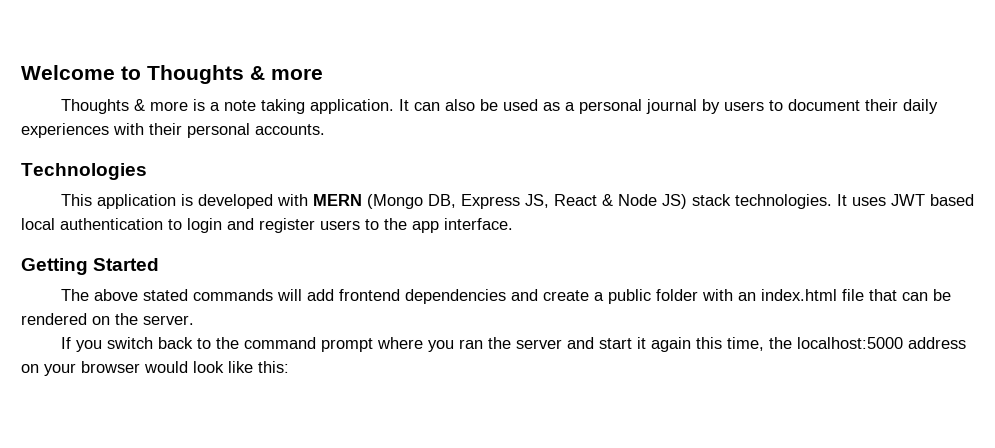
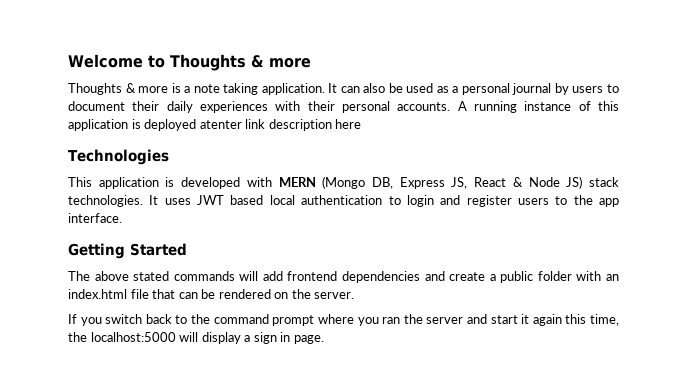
+ A running instance of this application is deployed atenter link description here
- If you switch back to the command prompt where you ran the server and start it again this time, the localhost:5000 address on your browser would look like this:
+ If you switch back to the command prompt where you ran the server and start it again this time, the localhost:5000 will display a sign in page.

